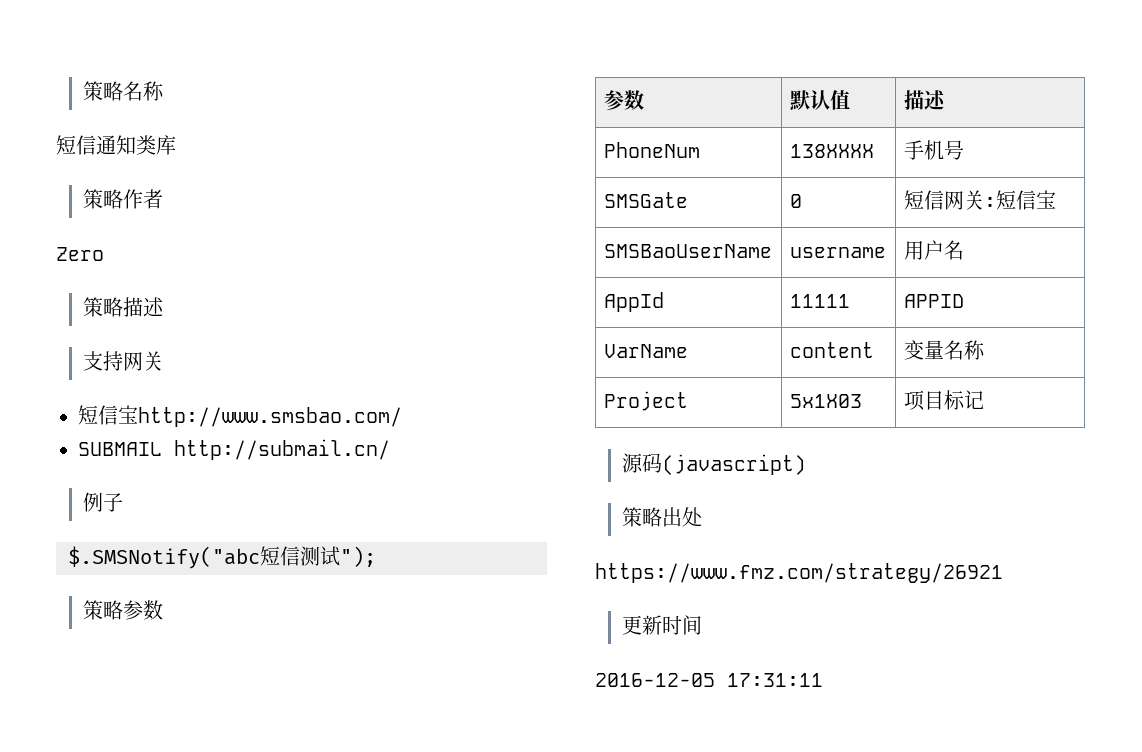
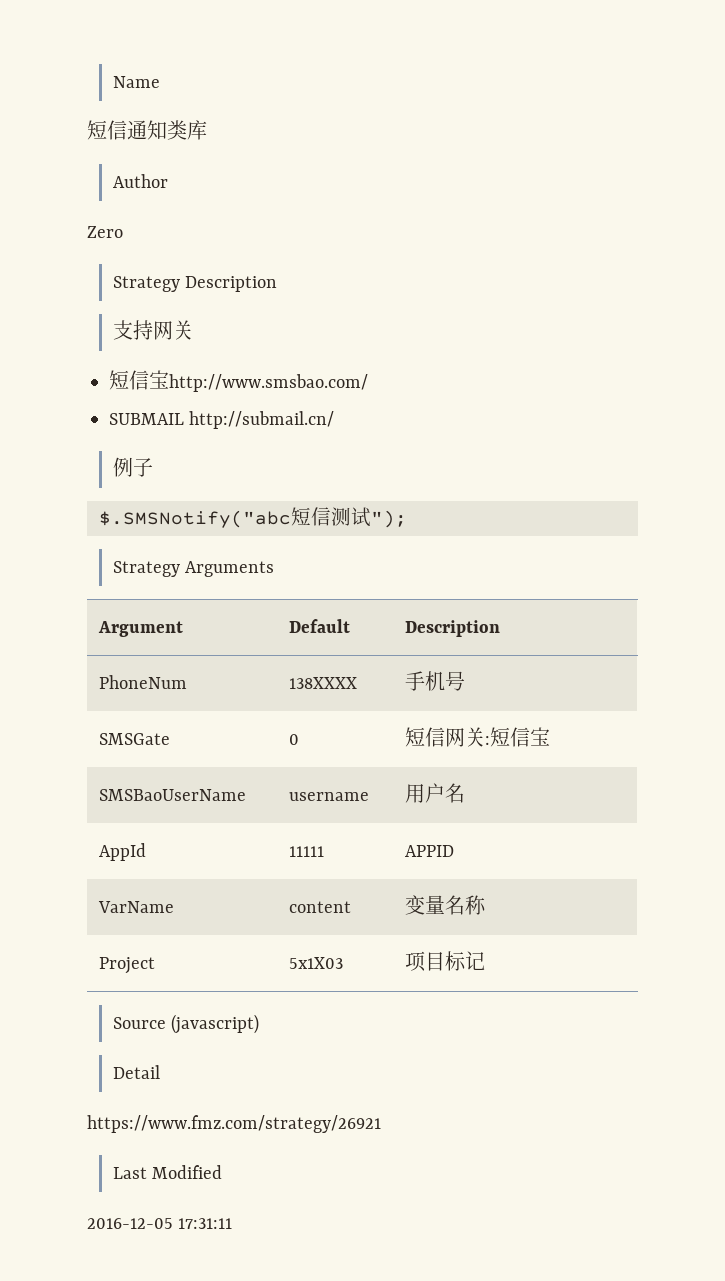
- 策略名称
+ Name
- 策略作者
+ Author
- 策略描述
+ Strategy Description
- 策略参数
- 参数 | 默认值 | 描述
+ Strategy Arguments
+ Argument | Default | Description
- 源码(javascript)
+ Source (javascript)
- 策略出处
+ Detail
- 更新时间
+ Last Modified

